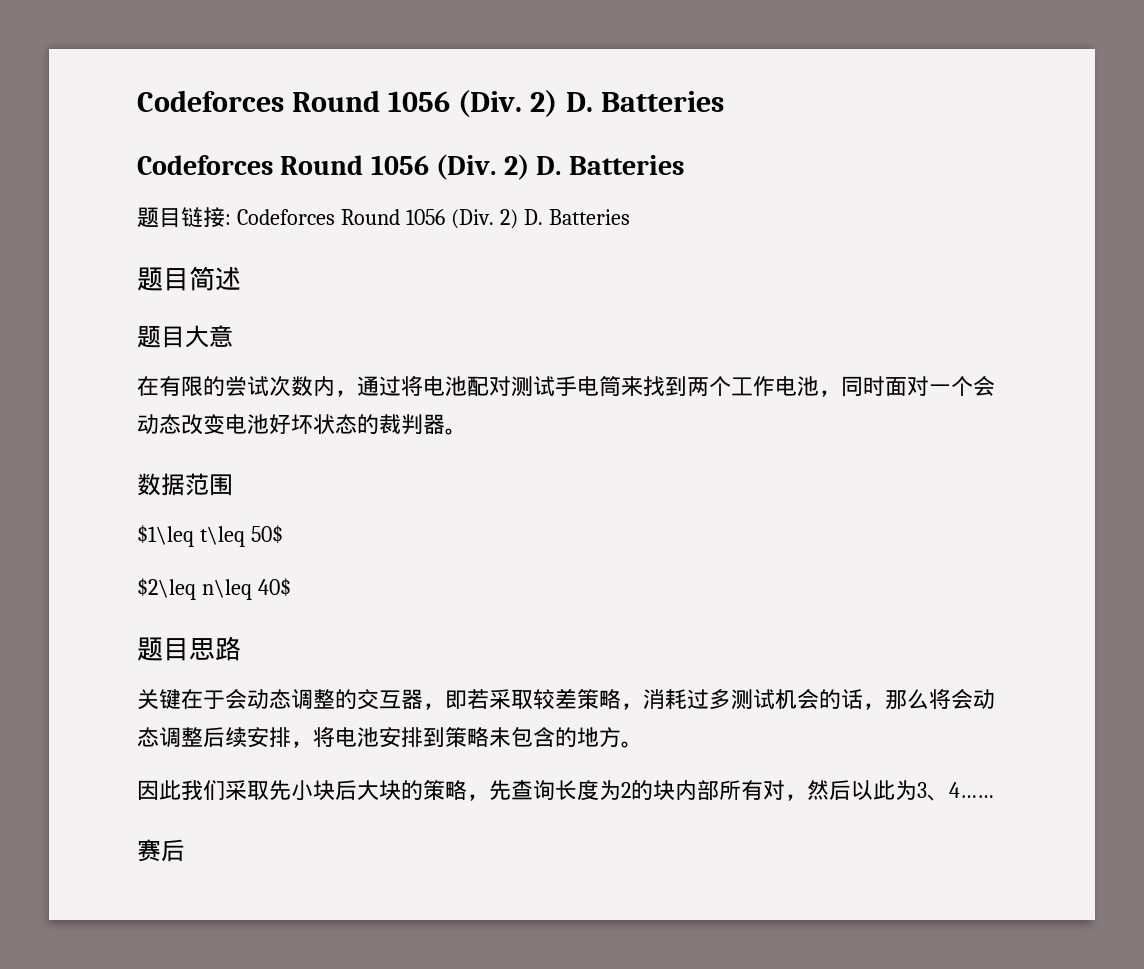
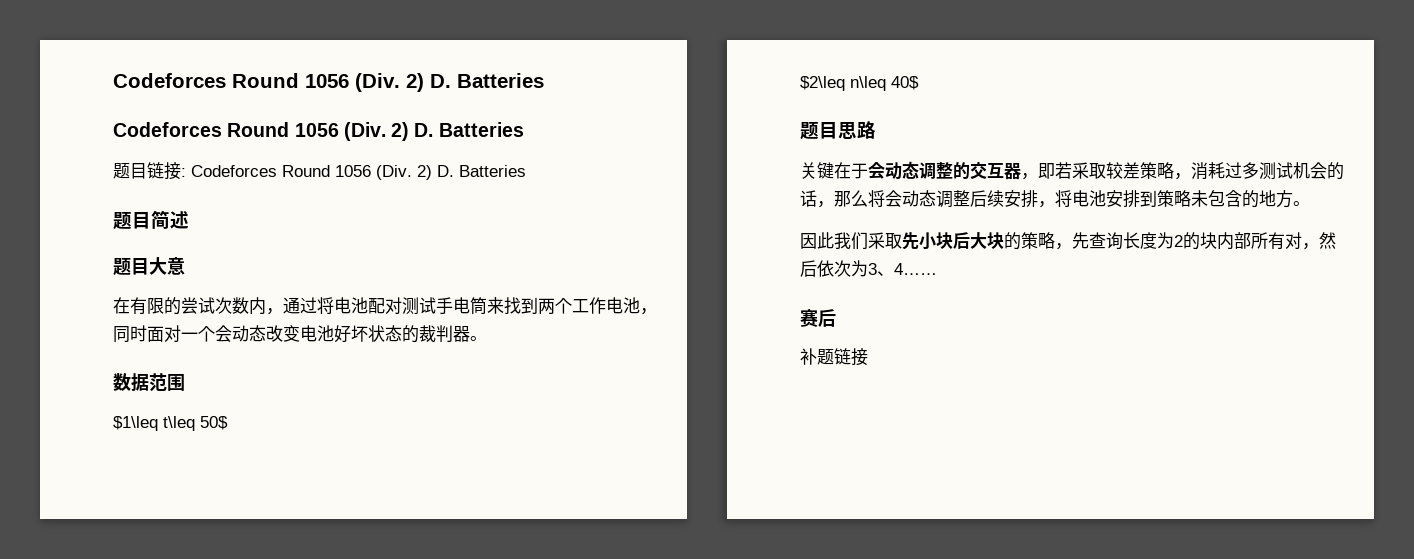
- 因此我们采取先小块后大块的策略，先查询长度为2的块内部所有对，然后以此为3、4……
+ 因此我们采取先小块后大块的策略，先查询长度为2的块内部所有对，然后依次为3、4……
+ 补题链接

